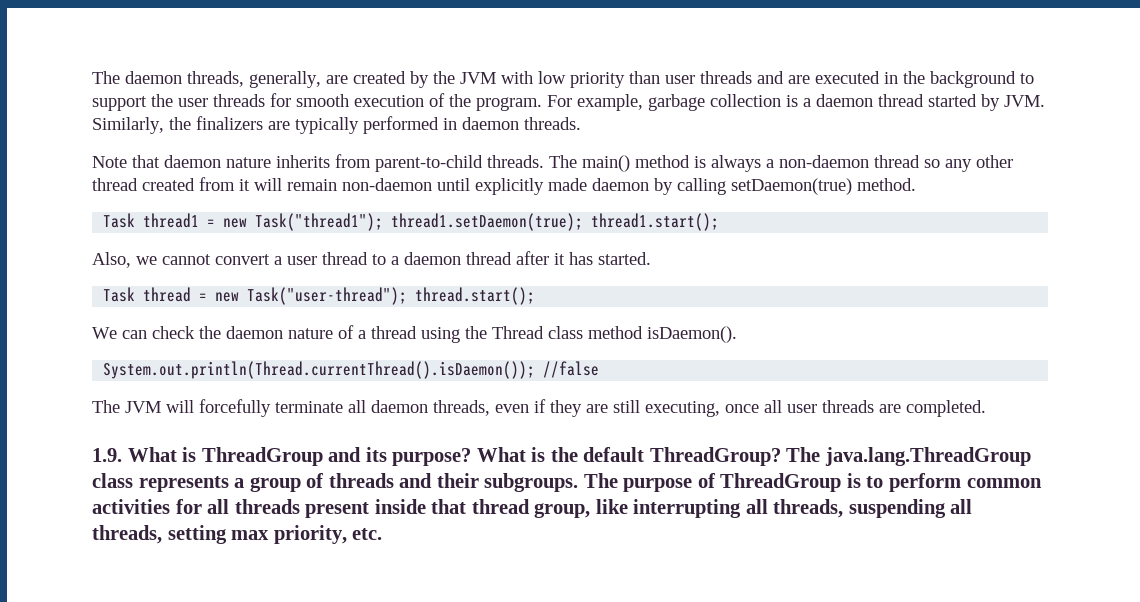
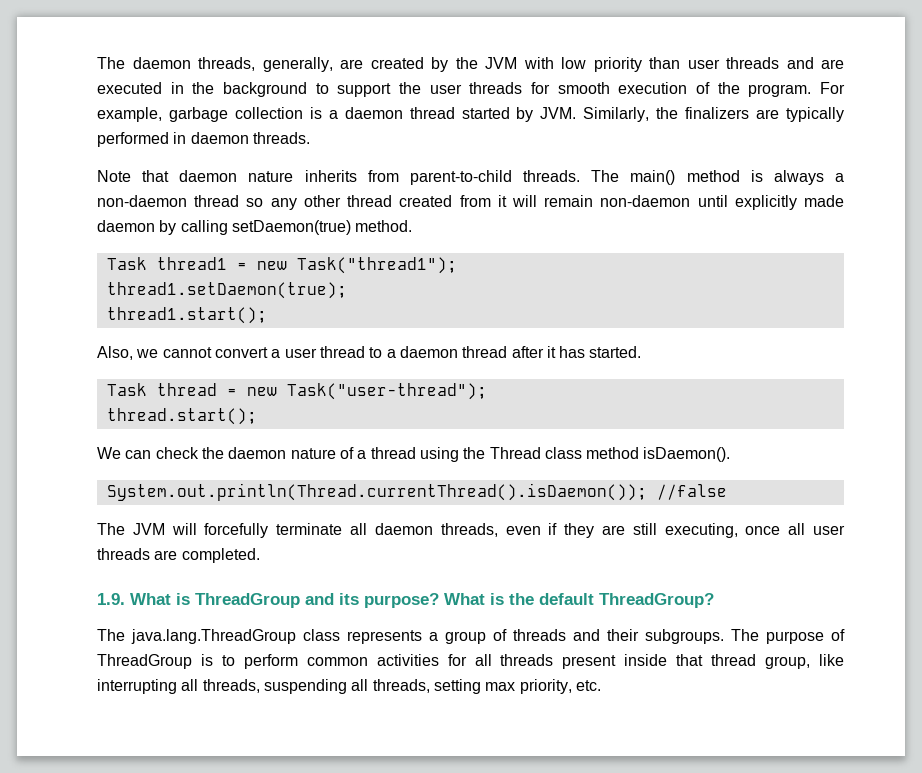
- Task thread1 = new Task("thread1"); thread1.setDaemon(true); thread1.start();
+ Task thread1 = new Task("thread1");
+ thread1.setDaemon(true);
+ thread1.start();
- Task thread = new Task("user-thread"); thread.start();
+ Task thread = new Task("user-thread");
+ thread.start();
- What is the default ThreadGroup? The java.lang.ThreadGroup class represents a group of threads and their subgroups.
+ What is the default ThreadGroup?
+ The java.lang.ThreadGroup class represents a group of threads and their subgroups.

